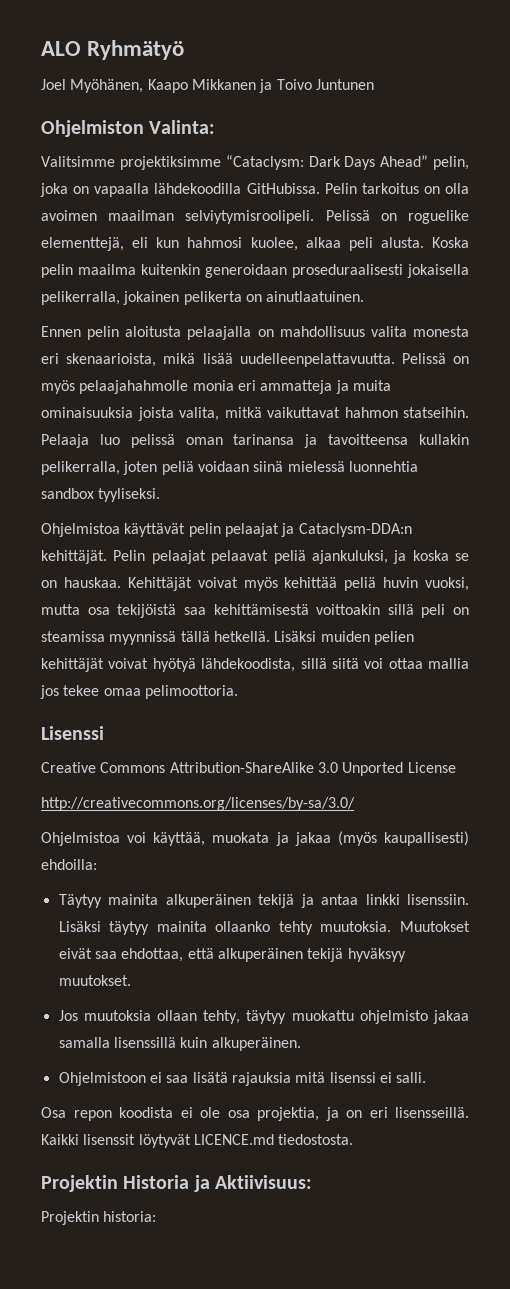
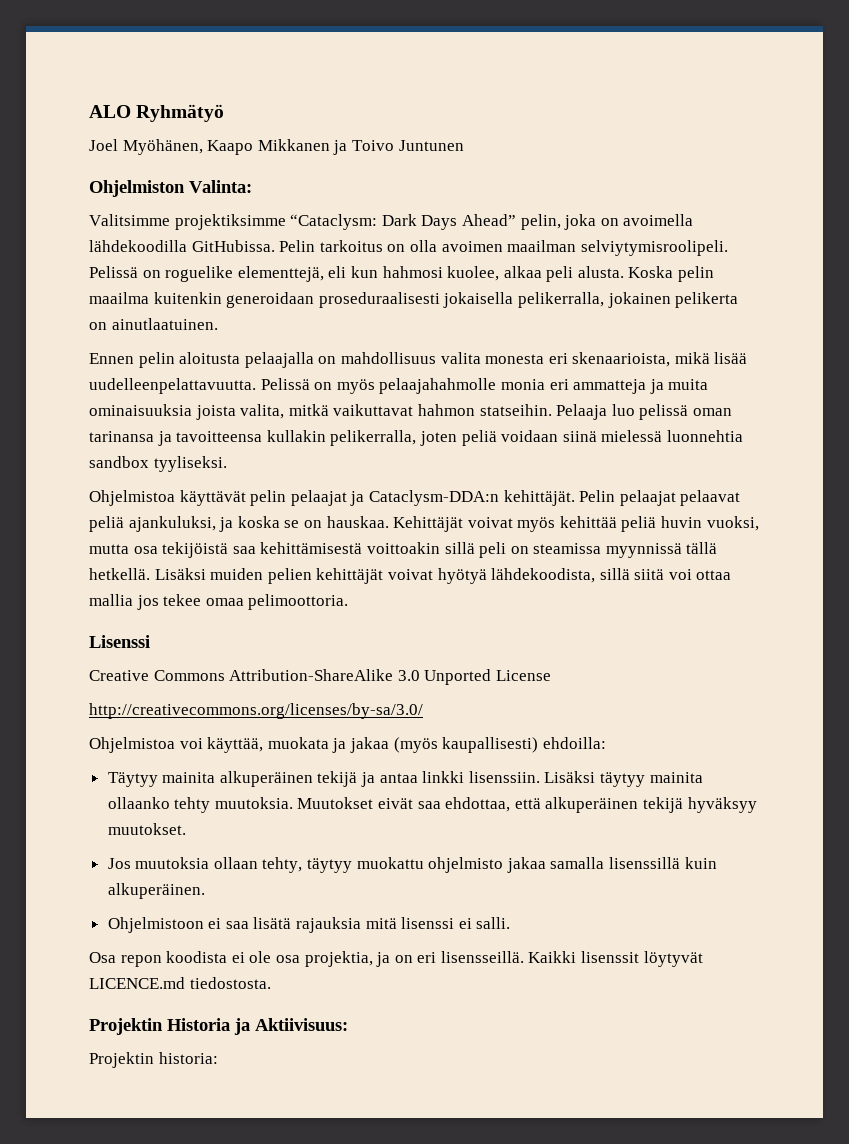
- Valitsimme projektiksimme “Cataclysm: Dark Days Ahead” pelin, joka on vapaalla lähdekoodilla GitHubissa.
+ Valitsimme projektiksimme “Cataclysm: Dark Days Ahead” pelin, joka on avoimella lähdekoodilla GitHubissa.

